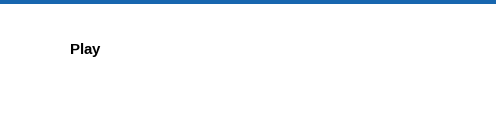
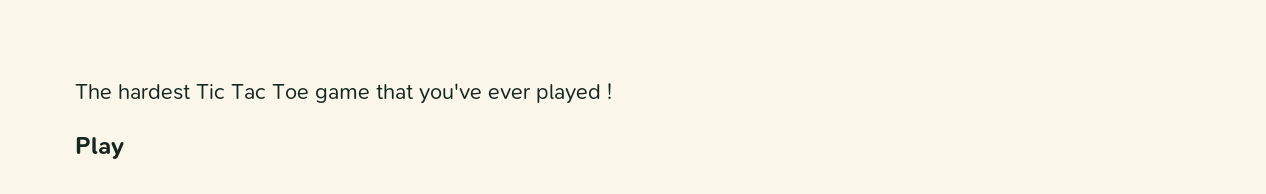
+ The hardest Tic Tac Toe game that you've ever played !

